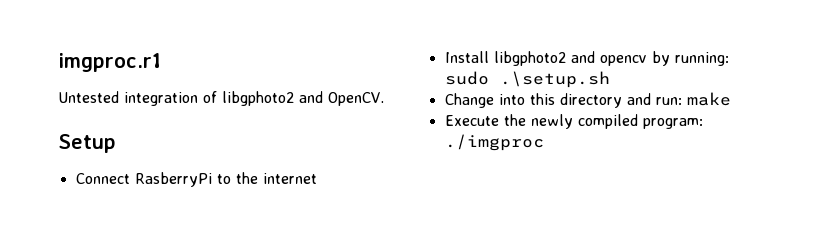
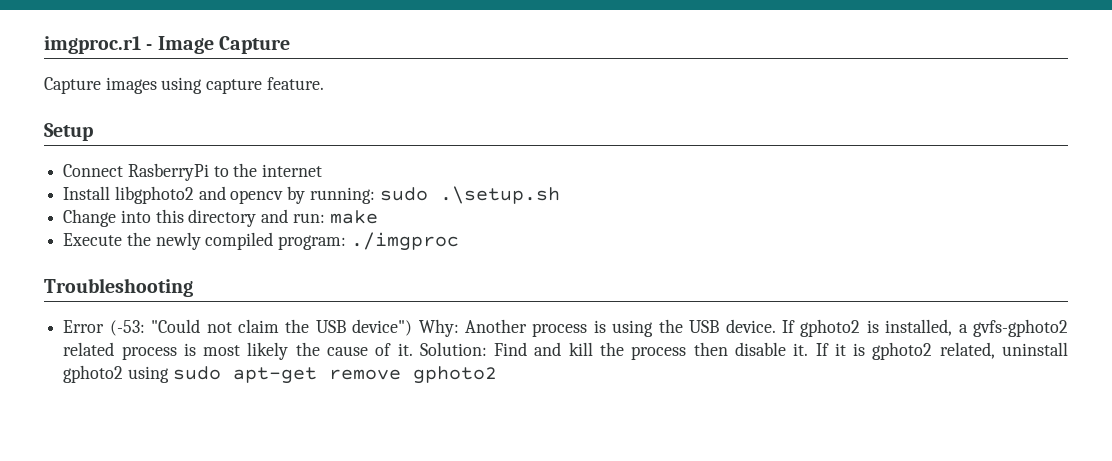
- imgproc.r1
- Untested integration of libgphoto2 and OpenCV.
+ imgproc.r1 - Image Capture
+ Capture images using capture feature.
+ Troubleshooting
+ Error (-53: "Could not claim the USB device") Why: Another process is using the USB device. If gphoto2 is installed, a gvfs-gphoto2 related process is most likely the cause of it. Solution: Find and kill the process then disable it. If it is gphoto2 related, uninstall gphoto2 using sudo apt-get remove gphoto2

